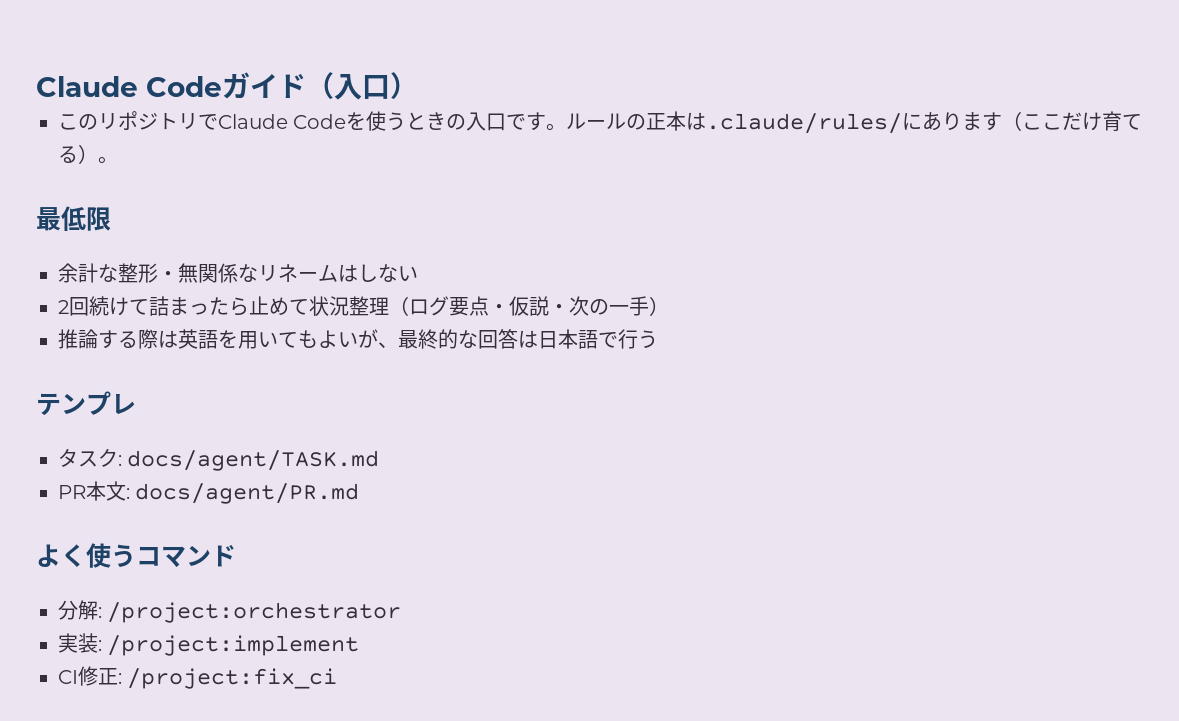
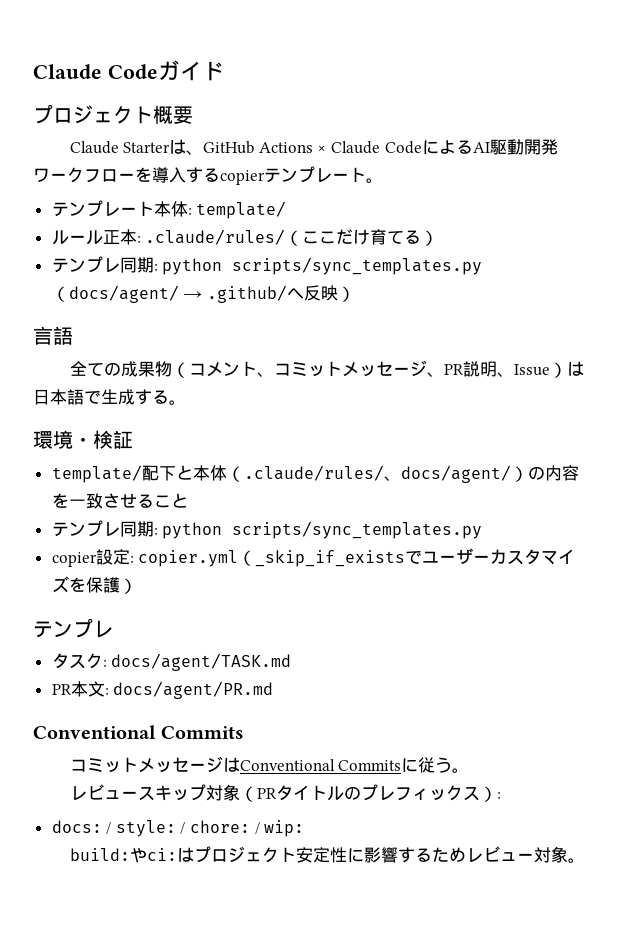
- Claude Codeガイド（入口）
- このリポジトリでClaude Codeを使うときの入口です。ルールの正本は.claude/rules/にあります（ここだけ育てる）。
- 最低限
- 余計な整形・無関係なリネームはしない
- 2回続けて詰まったら止めて状況整理（ログ要点・仮説・次の一手）
- 推論する際は英語を用いてもよいが、最終的な回答は日本語で行う
+ Claude Codeガイド
+ プロジェクト概要
+ Claude Starterは、GitHub Actions × Claude CodeによるAI駆動開発ワークフローを導入するcopierテンプレート。
+ テンプレート本体: template/
+ ルール正本: .claude/rules/（ここだけ育てる）
+ テンプレ同期: python scripts/sync_templates.py（docs/agent/ → .github/へ反映）
+ 言語
+ 全ての成果物（コメント、コミットメッセージ、PR説明、Issue）は日本語で生成する。
+ 環境・検証
+ template/配下と本体（.claude/rules/、docs/agent/）の内容を一致させること
+ テンプレ同期: python scripts/sync_templates.py
+ copier設定: copier.yml（_skip_if_existsでユーザーカスタマイズを保護）
  PR本文: docs/agent/PR.md
- よく使うコマンド
- 分解: /project:orchestrator
- 実装: /project:implement
- CI修正: /project:fix_ci
+ Conventional Commits
+ コミットメッセージはConventional Commitsに従う。
+ レビュースキップ対象（PRタイトルのプレフィックス）:
+ docs: / style: / chore: / wip:
+ build:やci:はプロジェクト安定性に影響するためレビュー対象。

